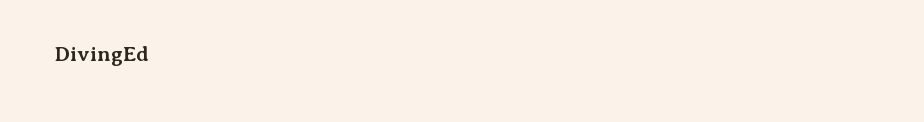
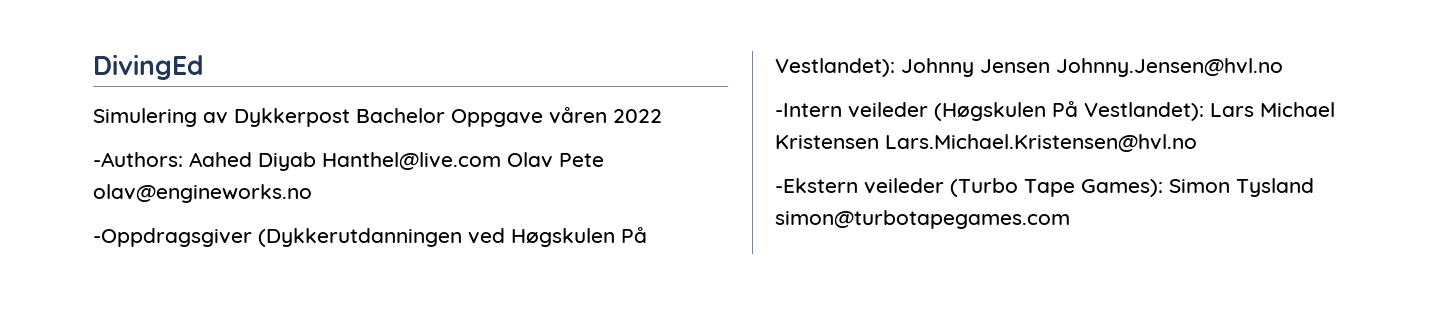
+ Simulering av Dykkerpost Bachelor Oppgave våren 2022
+ -Authors: Aahed Diyab Hanthel@live.com Olav Pete olav@engineworks.no
+ -Oppdragsgiver (Dykkerutdanningen ved Høgskulen På Vestlandet): Johnny Jensen Johnny.Jensen@hvl.no
+ -Intern veileder (Høgskulen På Vestlandet): Lars Michael Kristensen Lars.Michael.Kristensen@hvl.no
+ -Ekstern veileder (Turbo Tape Games): Simon Tysland simon@turbotapegames.com

